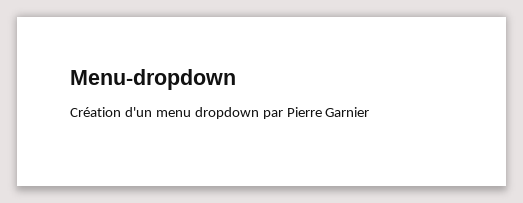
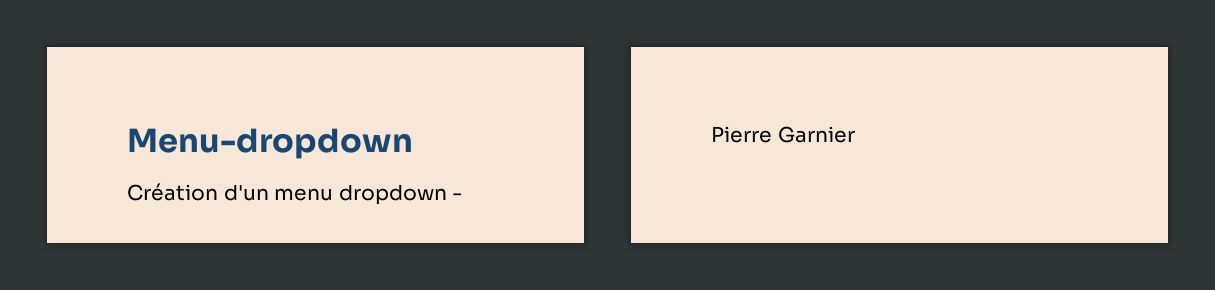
- Création d'un menu dropdown par Pierre Garnier
+ Création d'un menu dropdown - Pierre Garnier

